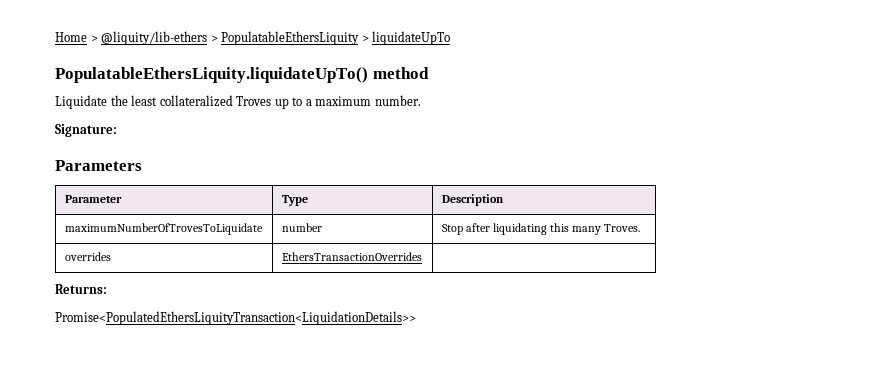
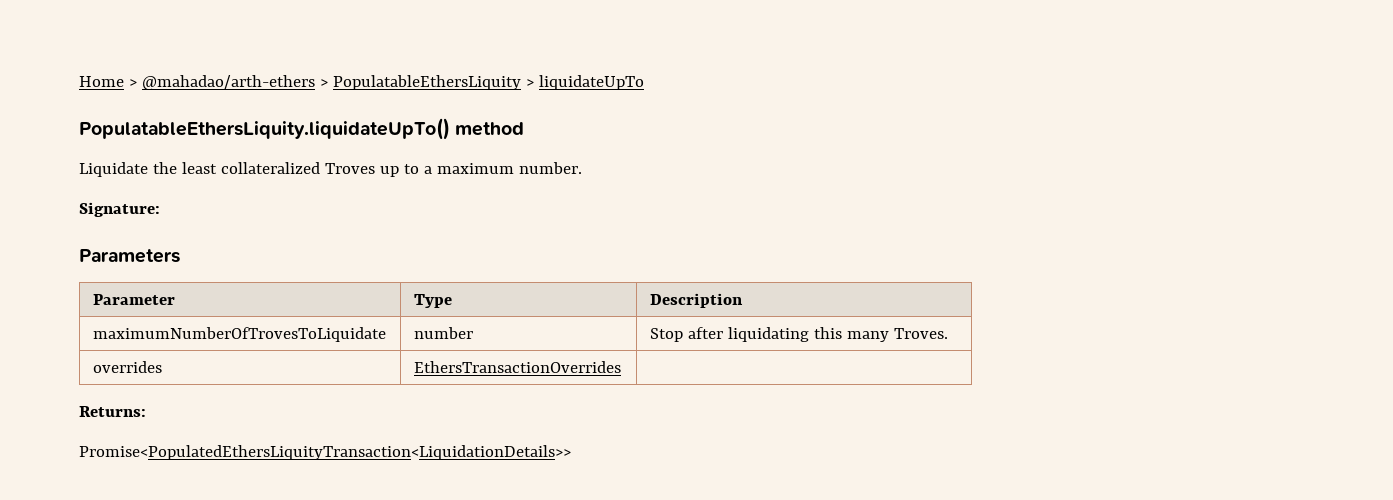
- Home > @liquity/lib-ethers > PopulatableEthersLiquity > liquidateUpTo
+ Home > @mahadao/arth-ethers > PopulatableEthersLiquity > liquidateUpTo

